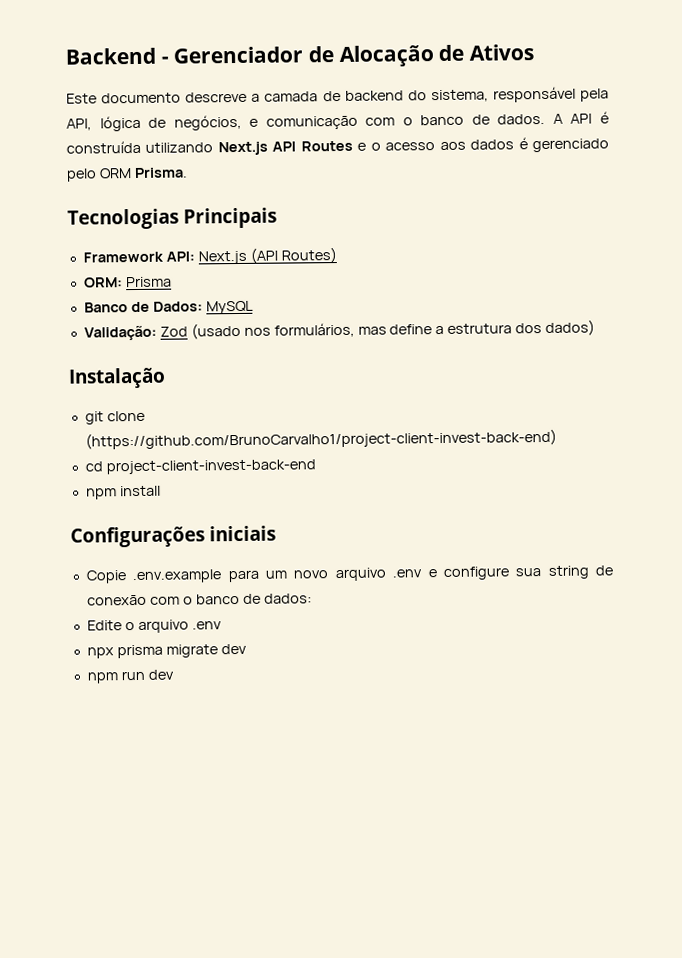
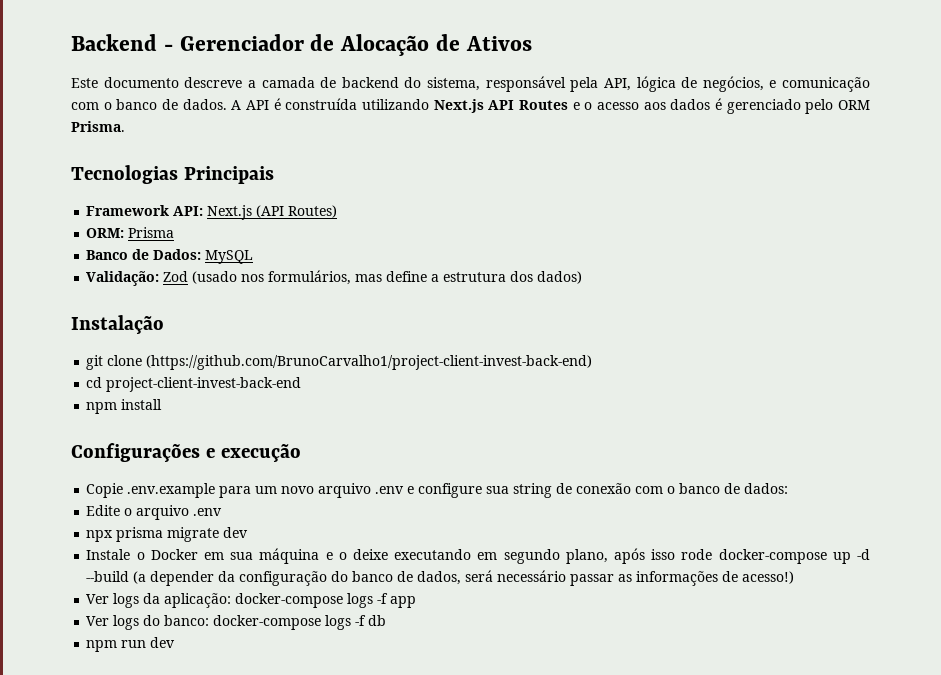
- Configurações iniciais
+ Configurações e execução
+ Instale o Docker em sua máquina e o deixe executando em segundo plano, após isso rode docker-compose up -d --build (a depender da configuração do banco de dados, será necessário passar as informações de acesso!)
+ Ver logs da aplicação: docker-compose logs -f app
+ Ver logs do banco: docker-compose logs -f db

